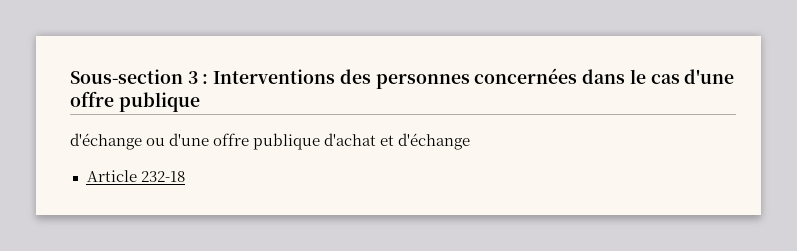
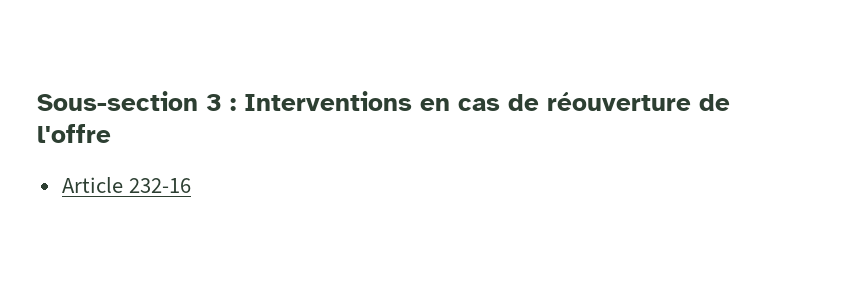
- Sous-section 3 : Interventions des personnes concernées dans le cas d'une offre publique
- d'échange ou d'une offre publique d'achat et d'échange
+ Sous-section 3 : Interventions en cas de réouverture de l'offre
- Article 232-18
+ Article 232-16

